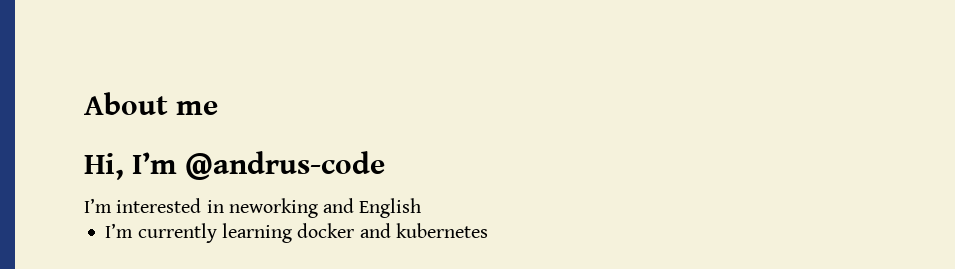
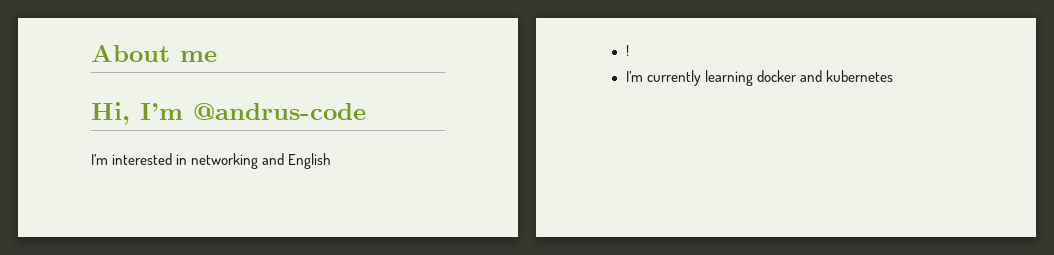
- I’m interested in neworking and English
+ I’m interested in networking and English
+ !

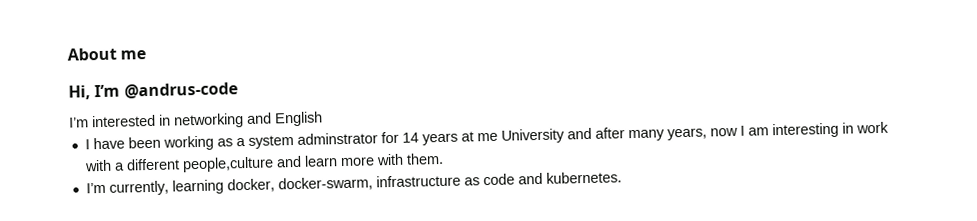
- !
- I’m currently learning docker and kubernetes
+ I have been working as a system adminstrator for 14 years at me University and after many years, now I am interesting in work with a different people,culture and learn more with them.
+ I’m currently, learning docker, docker-swarm, infrastructure as code and kubernetes.

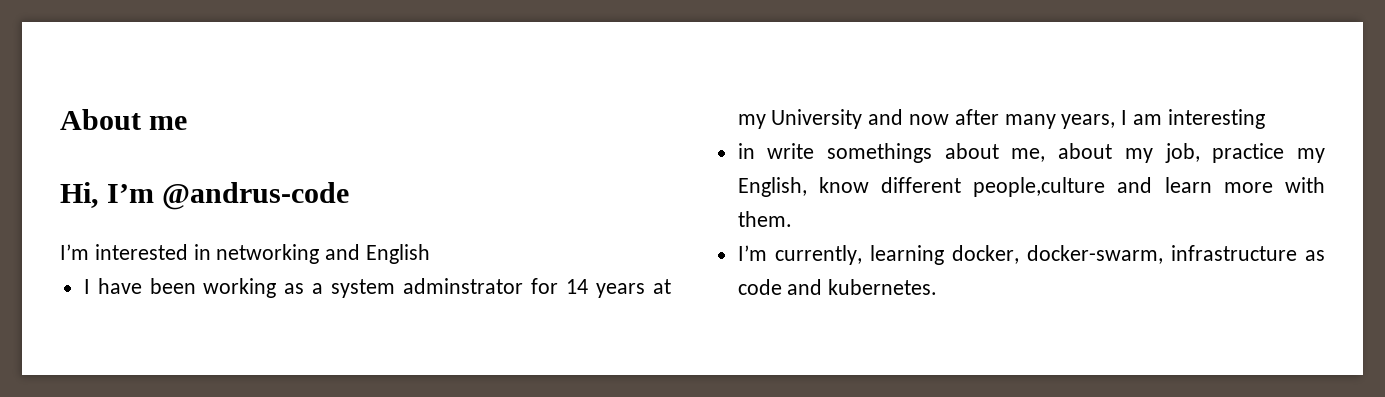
- I have been working as a system adminstrator for 14 years at me University and after many years, now I am interesting in work with a different people,culture and learn more with them.
+ I have been working as a system adminstrator for 14 years at my University and now after many years, I am interesting
+ in write somethings about me, about my job, practice my English, know different people,culture and learn more with them.

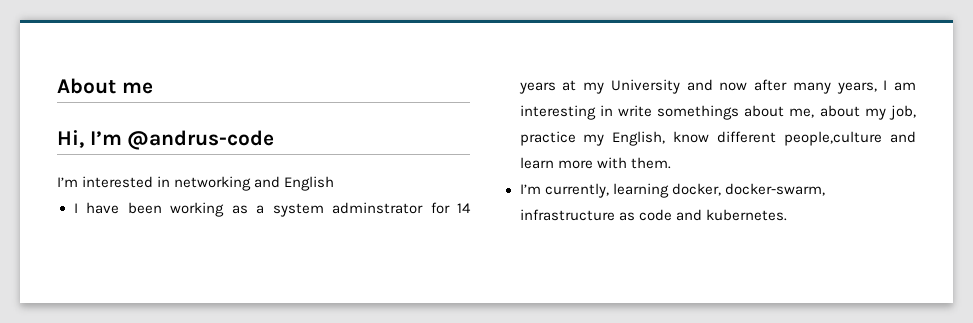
- I have been working as a system adminstrator for 14 years at my University and now after many years, I am interesting
- in write somethings about me, about my job, practice my English, know different people,culture and learn more with them.
+ I have been working as a system adminstrator for 14 years at my University and now after many years, I am interesting in write somethings about me, about my job, practice my English, know different people,culture and learn more with them.

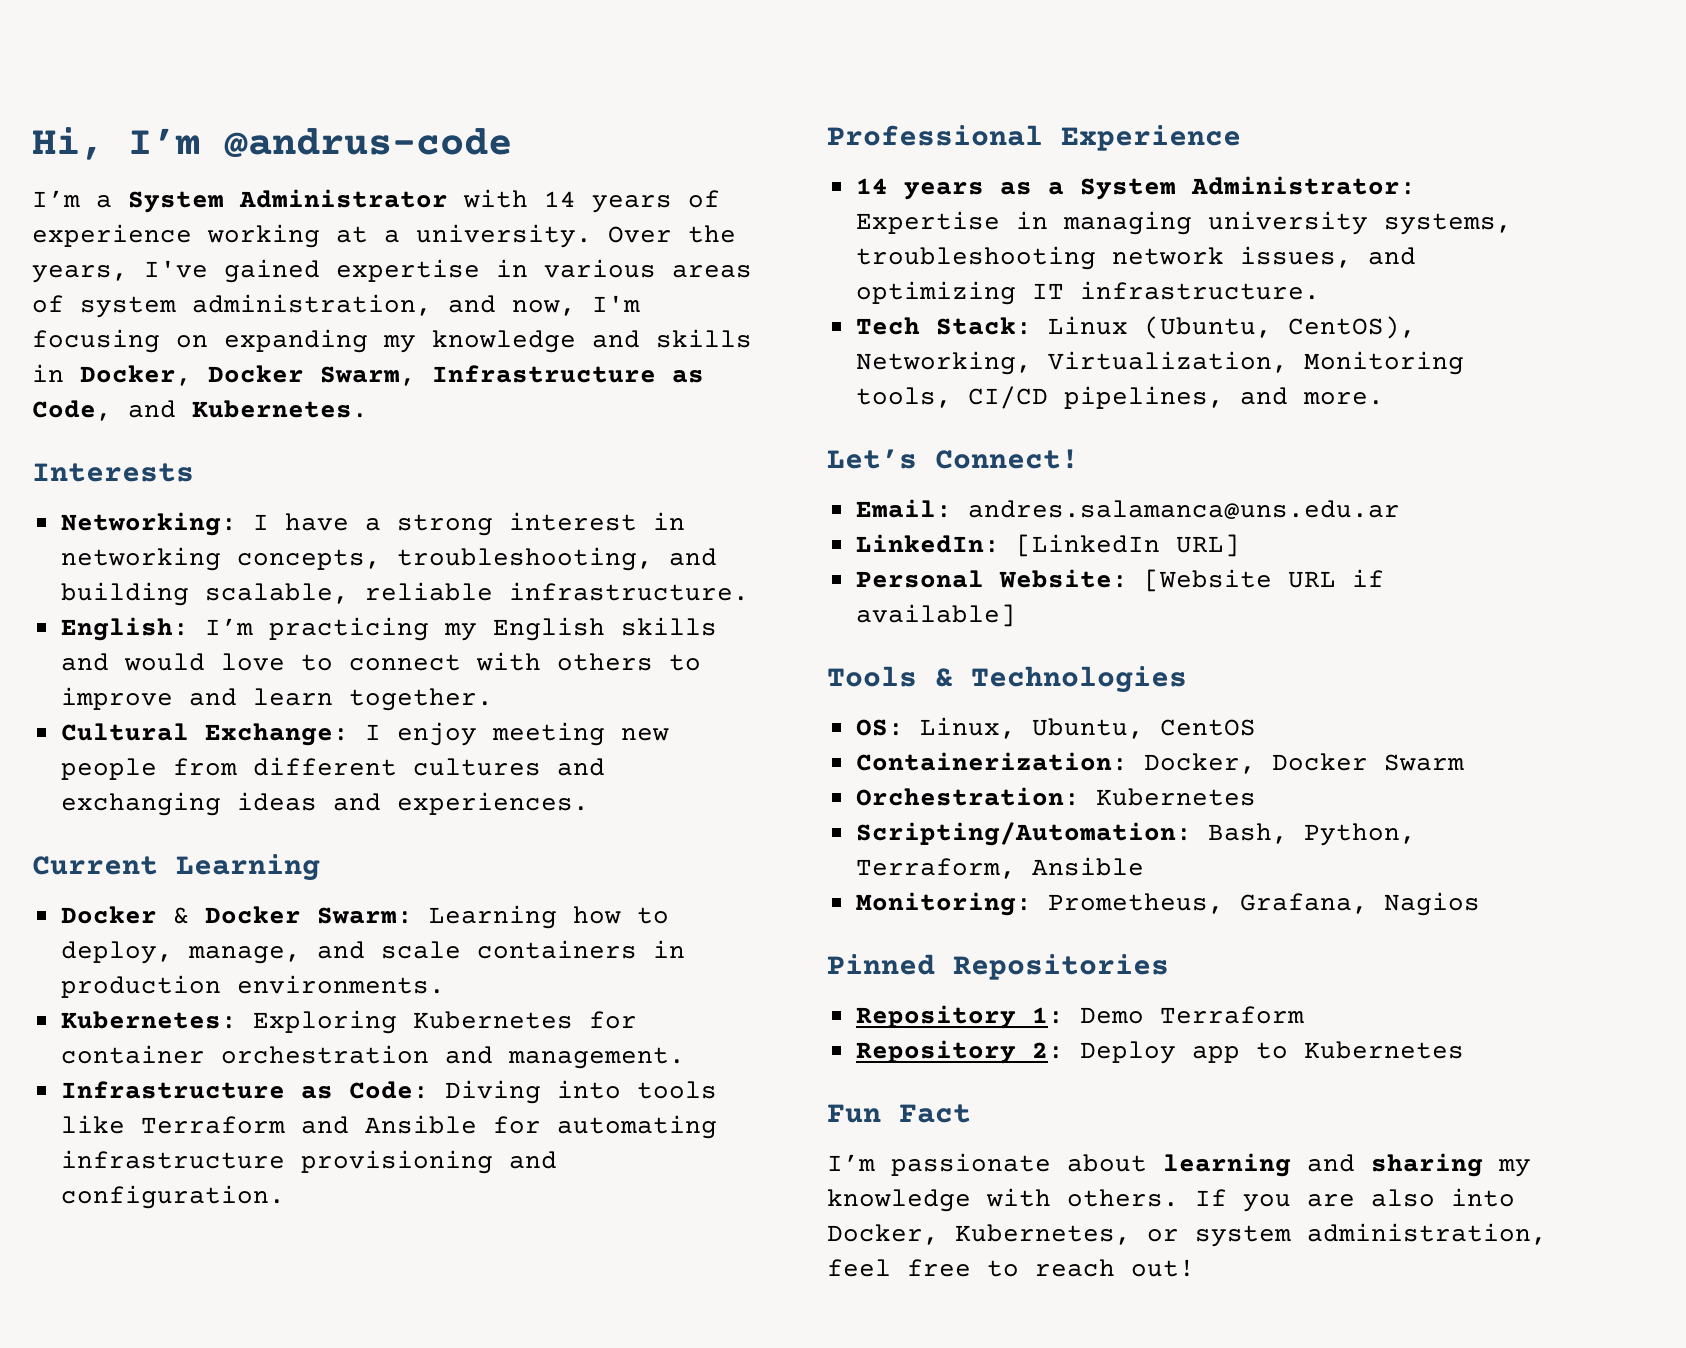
- About me
- I’m interested in networking and English
- I have been working as a system adminstrator for 14 years at my University and now after many years, I am interesting in write somethings about me, about my job, practice my English, know different people,culture and learn more with them.
- I’m currently, learning docker, docker-swarm, infrastructure as code and kubernetes.
+ I’m a System Administrator with 14 years of experience working at a university. Over the years, I've gained expertise in various areas of system administration, and now, I'm focusing on expanding my knowledge and skills in Docker, Docker Swarm, Infrastructure as Code, and Kubernetes.
+ Interests
+ Networking: I have a strong interest in networking concepts, troubleshooting, and building scalable, reliable infrastructure.
+ English: I’m practicing my English skills and would love to connect with others to improve and learn together.
+ Cultural Exchange: I enjoy meeting new people from different cultures and exchanging ideas and experiences.
+ Current Learning
+ Docker & Docker Swarm: Learning how to deploy, manage, and scale containers in production environments.
+ Kubernetes: Exploring Kubernetes for container orchestration and management.
+ Infrastructure as Code: Diving into tools like Terraform and Ansible for automating infrastructure provisioning and configuration.
+ Professional Experience
+ 14 years as a System Administrator: Expertise in managing university systems, troubleshooting network issues, and optimizing IT infrastructure.
+ Tech Stack: Linux (Ubuntu, CentOS), Networking, Virtualization, Monitoring tools, CI/CD pipelines, and more.
+ Let’s Connect!
+ Email: andres.salamanca@uns.edu.ar
+ LinkedIn: [LinkedIn URL]
+ Personal Website: [Website URL if available]
+ Tools & Technologies
+ OS: Linux, Ubuntu, CentOS
+ Containerization: Docker, Docker Swarm
+ Orchestration: Kubernetes
+ Scripting/Automation: Bash, Python, Terraform, Ansible
+ Monitoring: Prometheus, Grafana, Nagios
+ Pinned Repositories
+ Repository 1: Demo Terraform
+ Repository 2: Deploy app to Kubernetes
+ Fun Fact
+ I’m passionate about learning and sharing my knowledge with others. If you are also into Docker, Kubernetes, or system administration, feel free to reach out!

